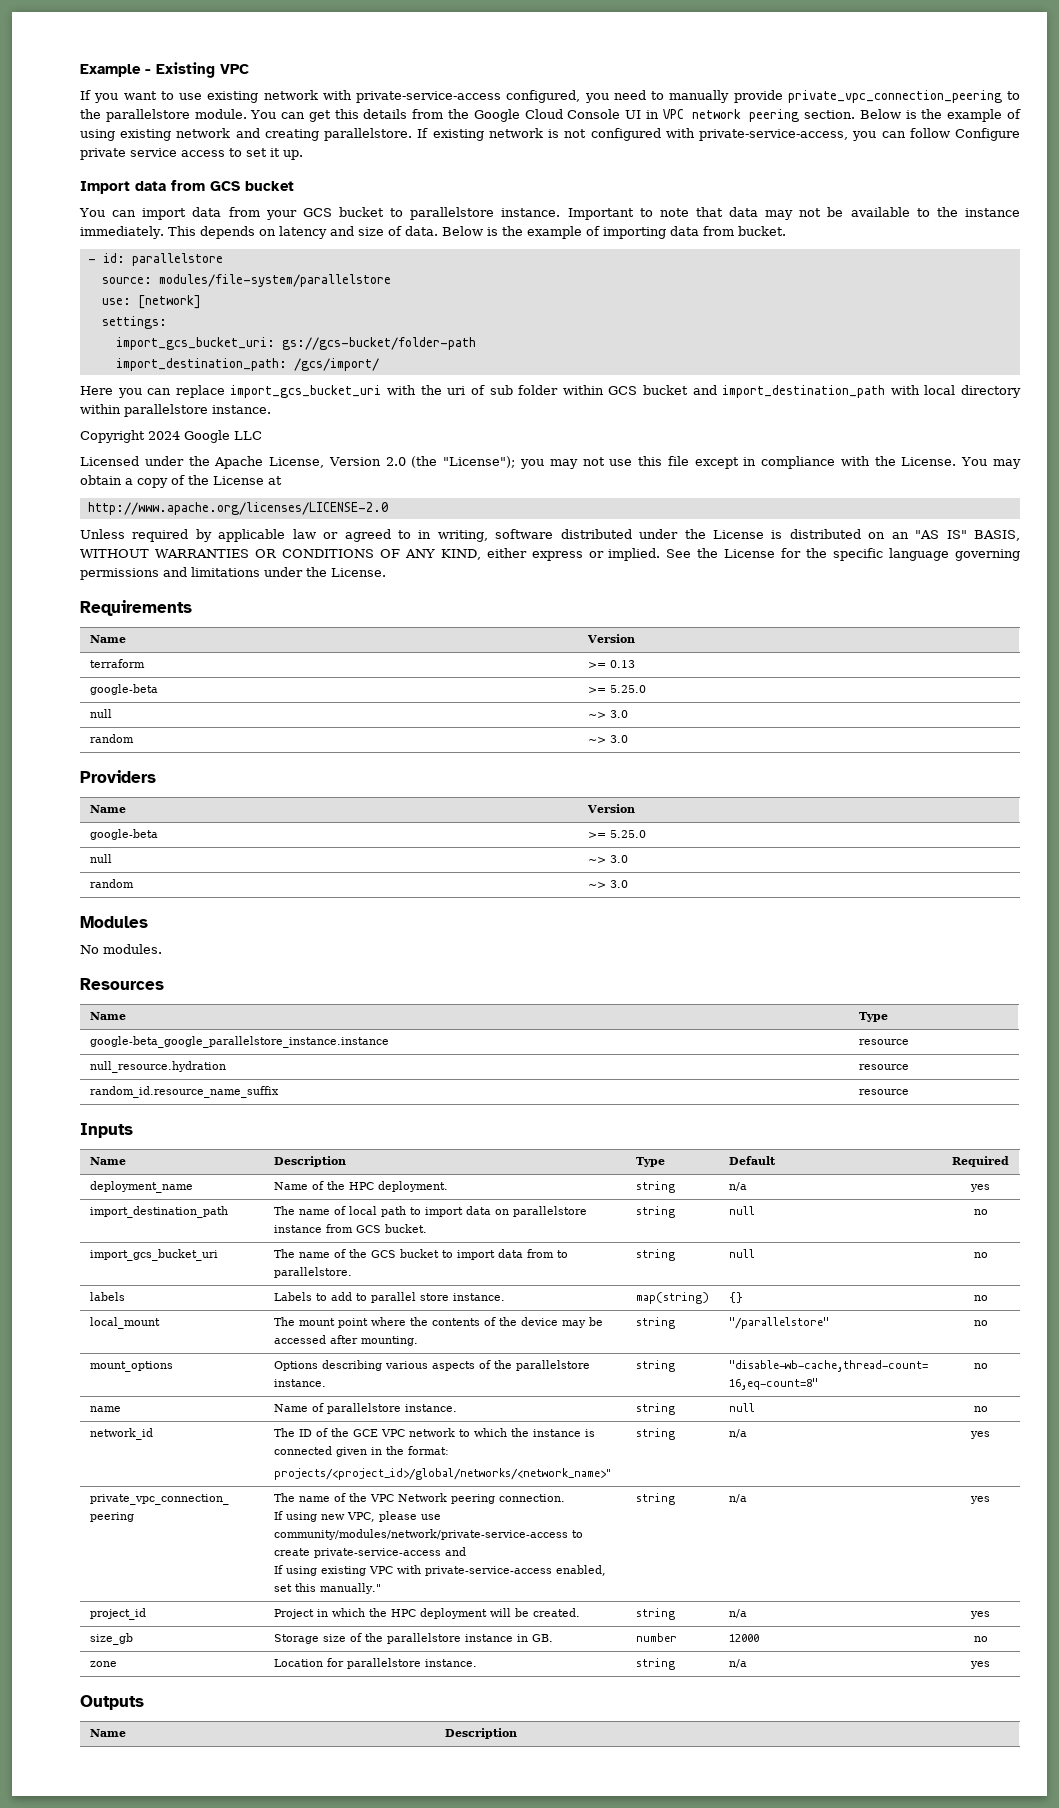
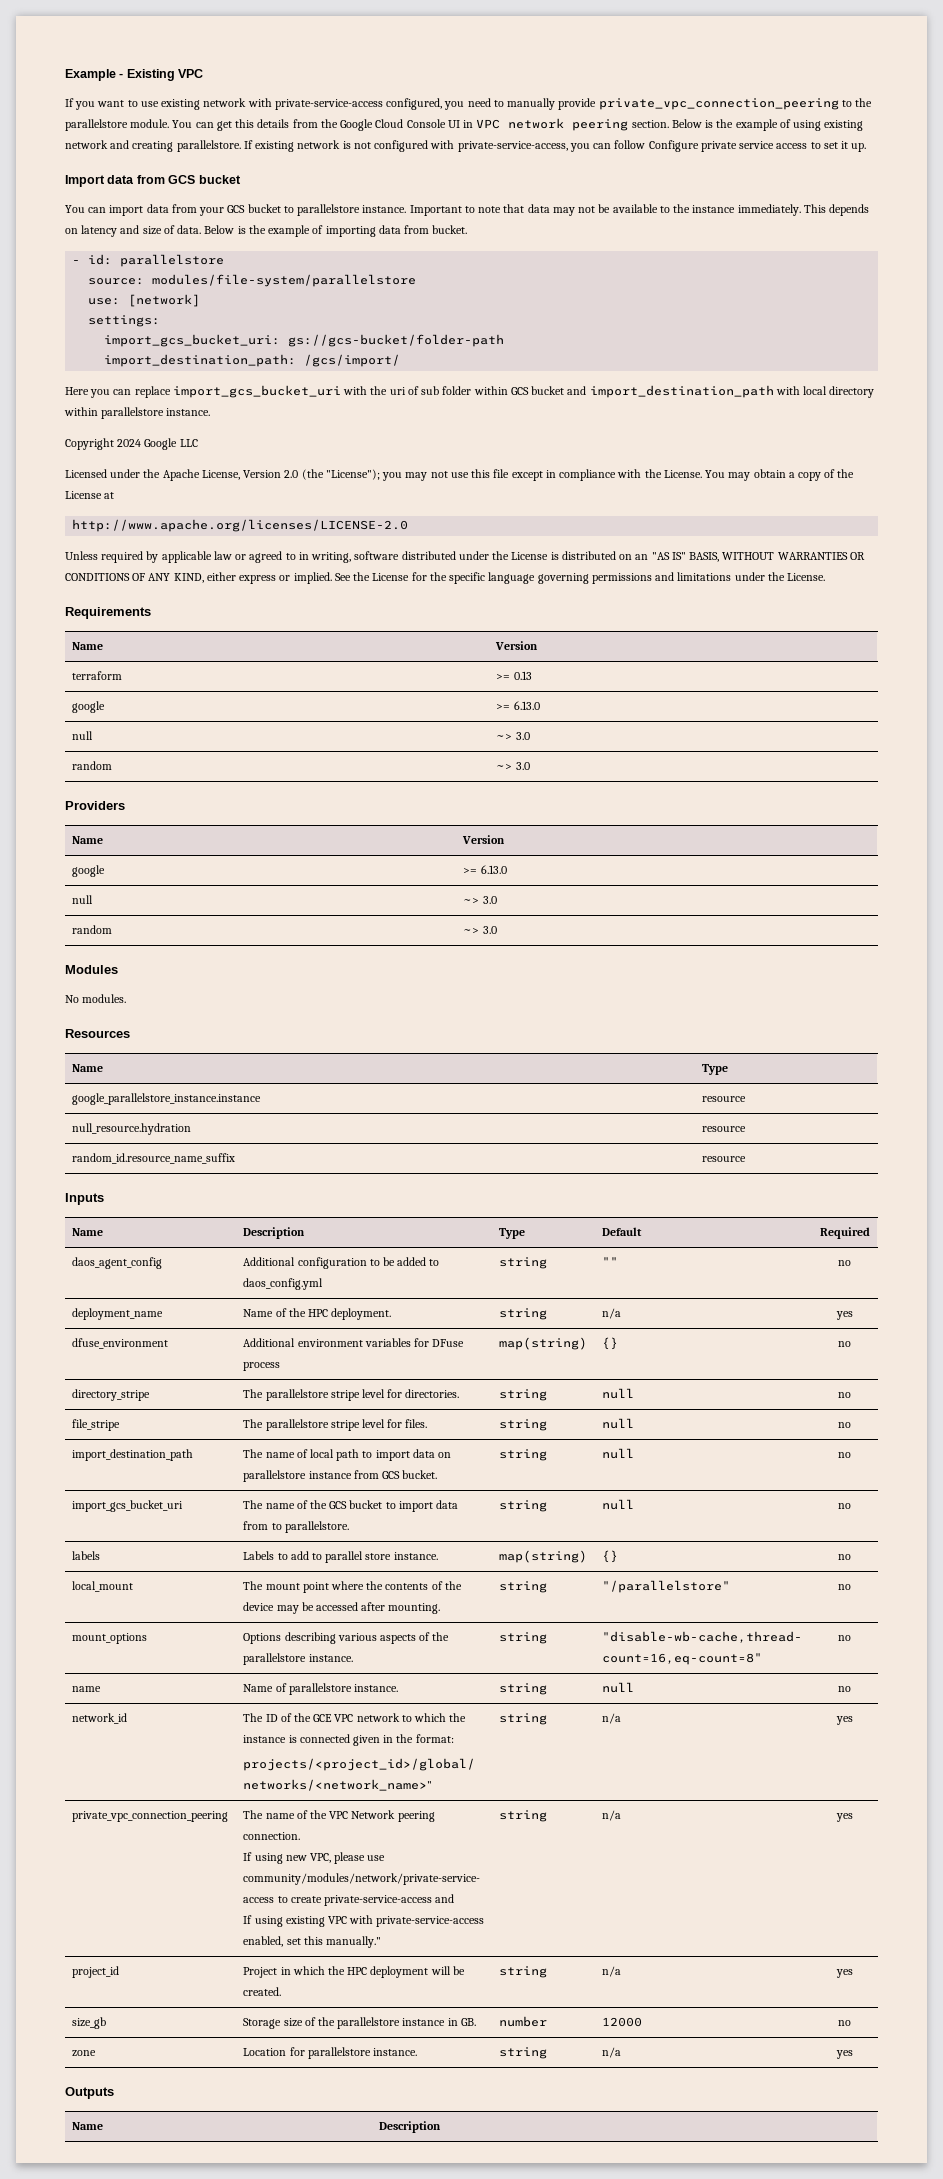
  terraform | >= 0.13
- google-beta | >= 5.25.0
+ google | >= 6.13.0
  Providers
  Name | Version
- google-beta | >= 5.25.0
+ google | >= 6.13.0
- google-beta_google_parallelstore_instance.instance | resource
+ google_parallelstore_instance.instance | resource
+ daos_agent_config | Additional configuration to be added to daos_config.yml | string | "" | no
+ dfuse_environment | Additional environment variables for DFuse process | map(string) | {} | no
+ directory_stripe | The parallelstore stripe level for directories. | string | null | no
+ file_stripe | The parallelstore stripe level for files. | string | null | no

